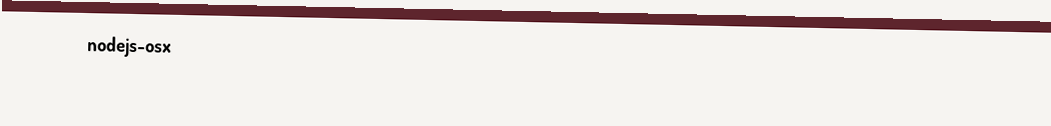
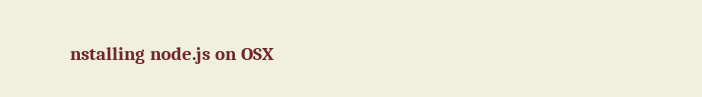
- nodejs-osx
+ nstalling node.js on OSX

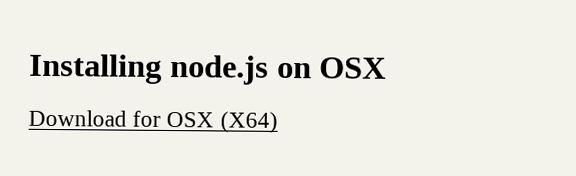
- nstalling node.js on OSX
+ Installing node.js on OSX
+ Download for OSX (X64)

